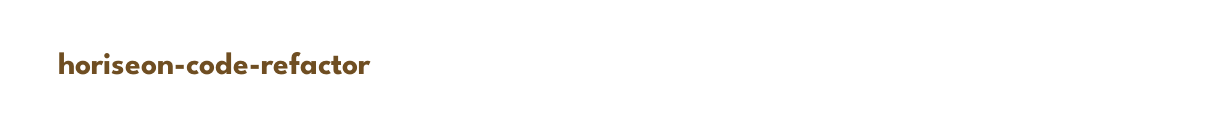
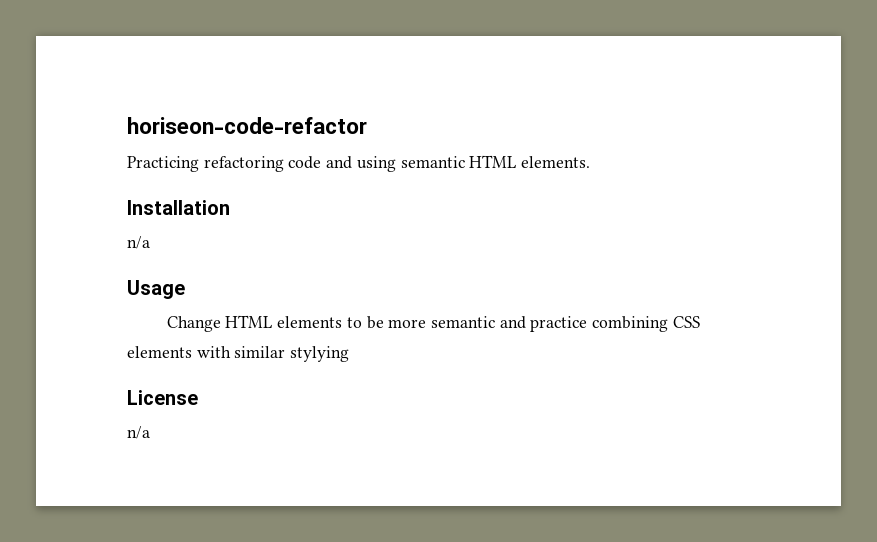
+ Practicing refactoring code and using semantic HTML elements.
+ Installation
+ n/a
+ Usage
+ Change HTML elements to be more semantic and practice combining CSS elements with similar stylying
+ License
+ n/a

